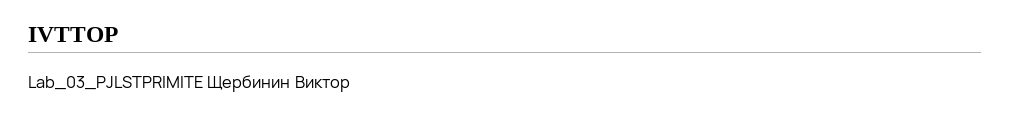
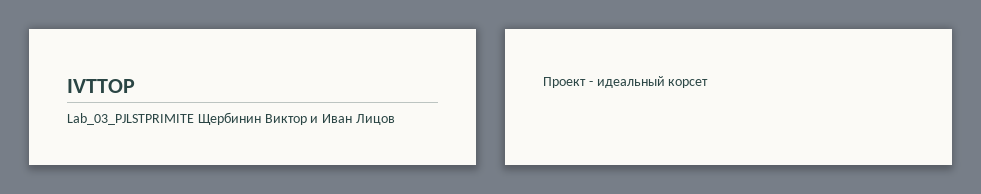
- Lab_03_PJLSTPRIMITE Щербинин Виктор
+ Lab_03_PJLSTPRIMITE Щербинин Виктор и Иван Лицов Проект - идеальный корсет

